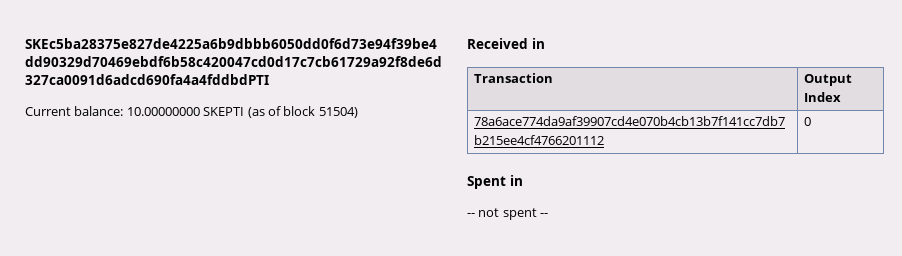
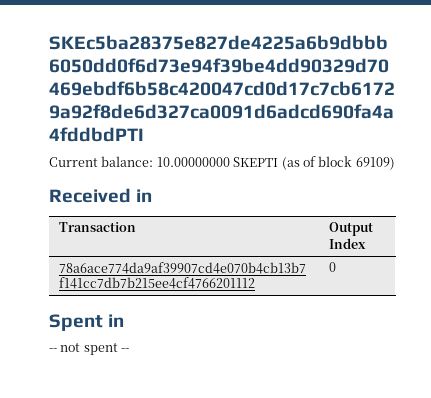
- Current balance: 10.00000000 SKEPTI (as of block 51504)
+ Current balance: 10.00000000 SKEPTI (as of block 69109)

